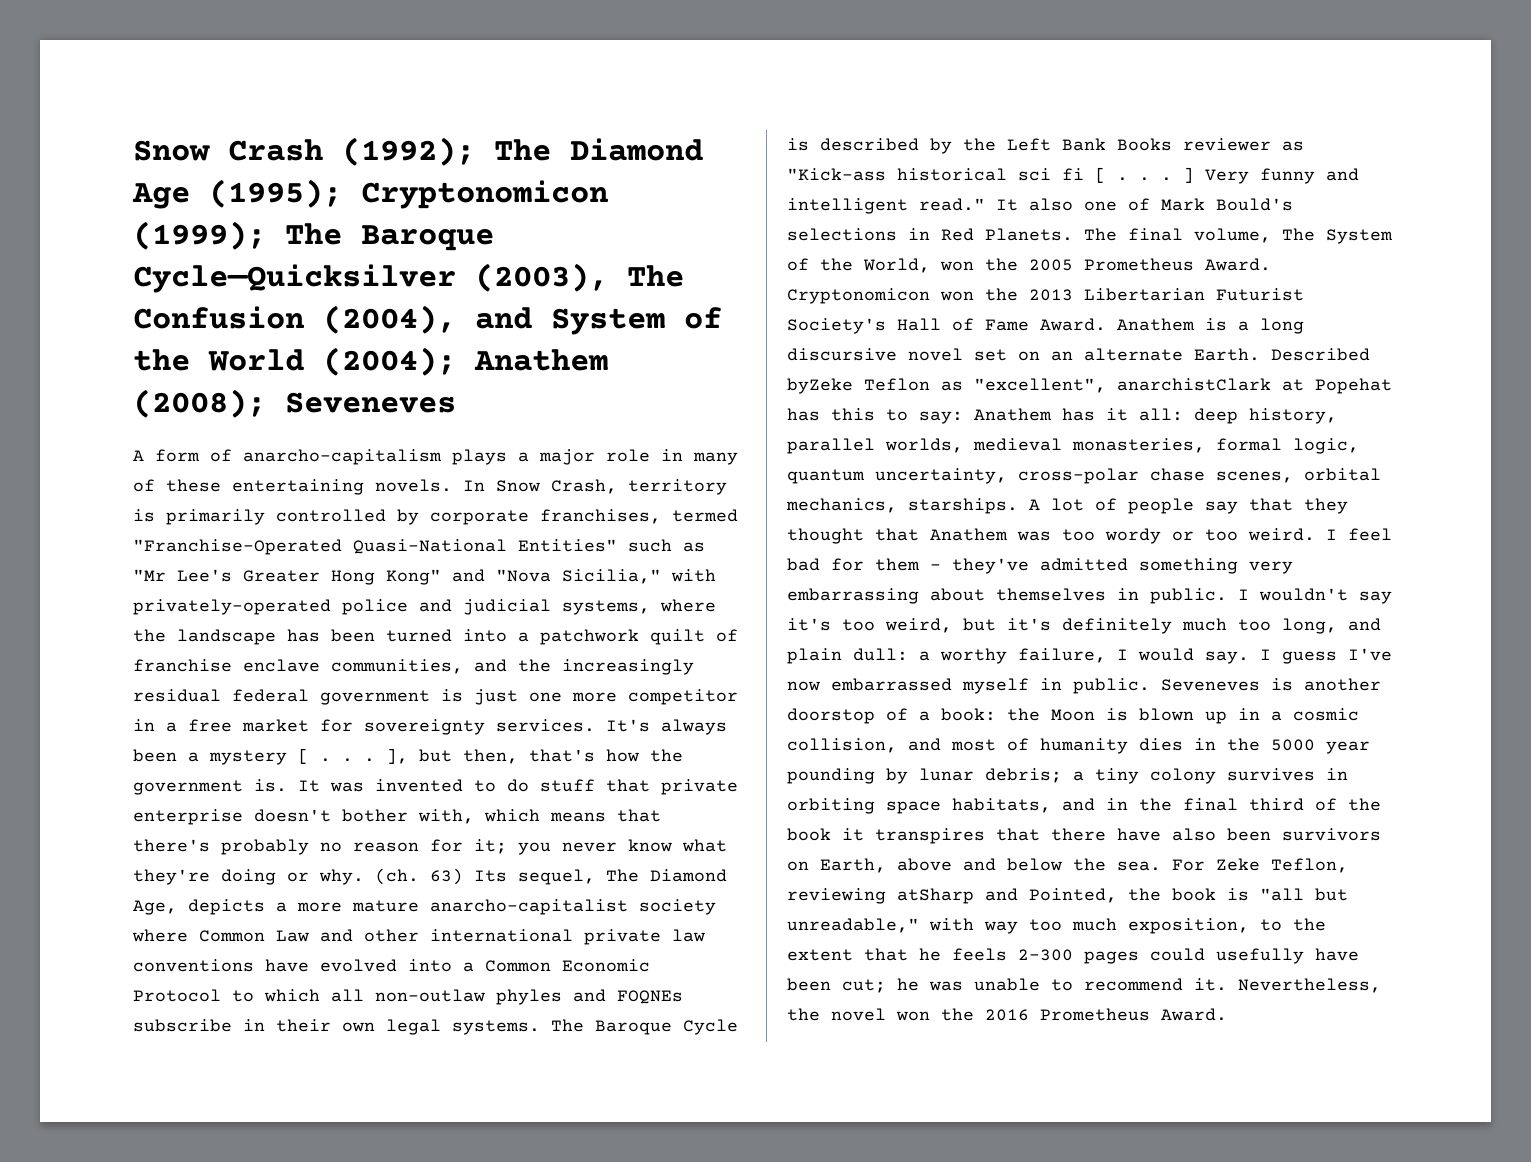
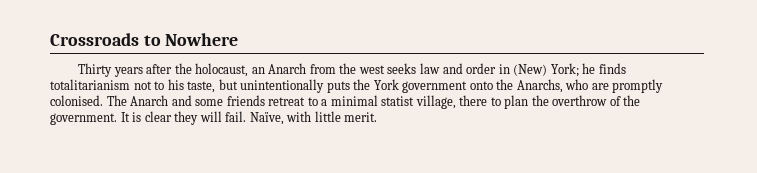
- Snow Crash (1992); The Diamond Age (1995); Cryptonomicon (1999); The Baroque Cycle—Quicksilver (2003), The Confusion (2004), and System of the World (2004); Anathem (2008); Seveneves
- A form of anarcho-capitalism plays a major role in many of these entertaining novels. In Snow Crash, territory is primarily controlled by corporate franchises, termed "Franchise-Operated Quasi-National Entities" such as "Mr Lee's Greater Hong Kong" and "Nova Sicilia," with privately-operated police and judicial systems, where the landscape has been turned into a patchwork quilt of franchise enclave communities, and the increasingly residual federal government is just one more competitor in a free market for sovereignty services. It's always been a mystery [ . . . ], but then, that's how the government is. It was invented to do stuff that private enterprise doesn't bother with, which means that there's probably no reason for it; you never know what they're doing or why. (ch. 63) Its sequel, The Diamond Age, depicts a more mature anarcho-capitalist society where Common Law and other international private law conventions have evolved into a Common Economic Protocol to which all non-outlaw phyles and FOQNEs subscribe in their own legal systems. The Baroque Cycle is described by the Left Bank Books reviewer as "Kick-ass historical sci fi [ . . . ] Very funny and intelligent read." It also one of Mark Bould's selections in Red Planets. The final volume, The System of the World, won the 2005 Prometheus Award. Cryptonomicon won the 2013 Libertarian Futurist Society's Hall of Fame Award. Anathem is a long discursive novel set on an alternate Earth. Described byZeke Teflon as "excellent", anarchistClark at Popehat has this to say: Anathem has it all: deep history, parallel worlds, medieval monasteries, formal logic, quantum uncertainty, cross-polar chase scenes, orbital mechanics, starships. A lot of people say that they thought that Anathem was too wordy or too weird. I feel bad for them – they've admitted something very embarrassing about themselves in public. I wouldn't say it's too weird, but it's definitely much too long, and plain dull: a worthy failure, I would say. I guess I've now embarrassed myself in public. Seveneves is another doorstop of a book: the Moon is blown up in a cosmic collision, and most of humanity dies in the 5000 year pounding by lunar debris; a tiny colony survives in orbiting space habitats, and in the final third of the book it transpires that there have also been survivors on Earth, above and below the sea. For Zeke Teflon, reviewing atSharp and Pointed, the book is "all but unreadable," with way too much exposition, to the extent that he feels 2–300 pages could usefully have been cut; he was unable to recommend it. Nevertheless, the novel won the 2016 Prometheus Award.
+ Crossroads to Nowhere
+ Thirty years after the holocaust, an Anarch from the west seeks law and order in (New) York; he finds totalitarianism not to his taste, but unintentionally puts the York government onto the Anarchs, who are promptly colonised. The Anarch and some friends retreat to a minimal statist village, there to plan the overthrow of the government. It is clear they will fail. Naïve, with little merit.

